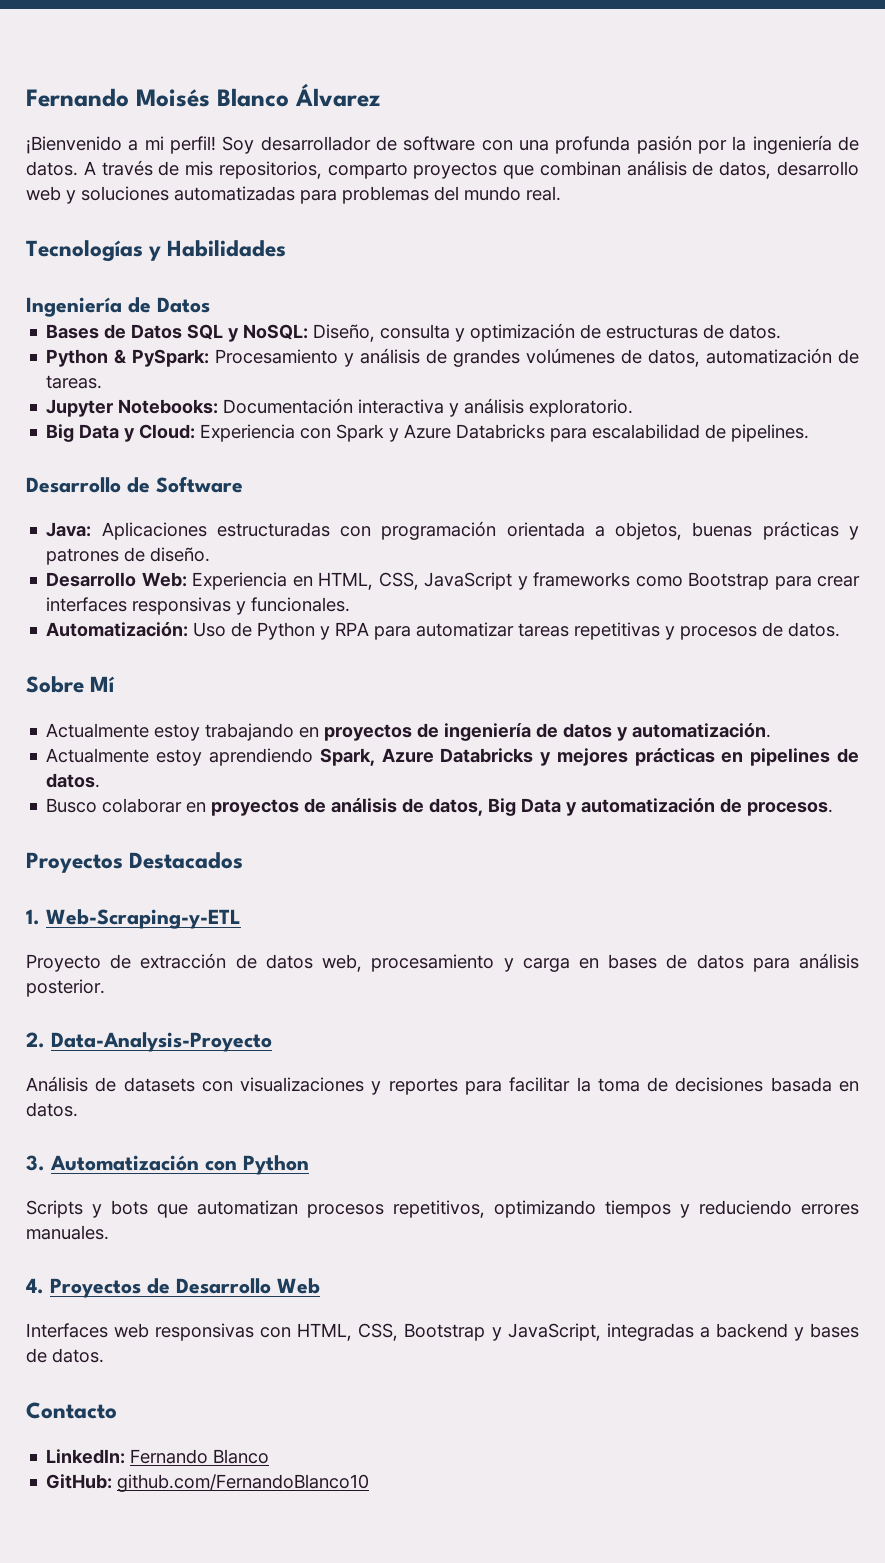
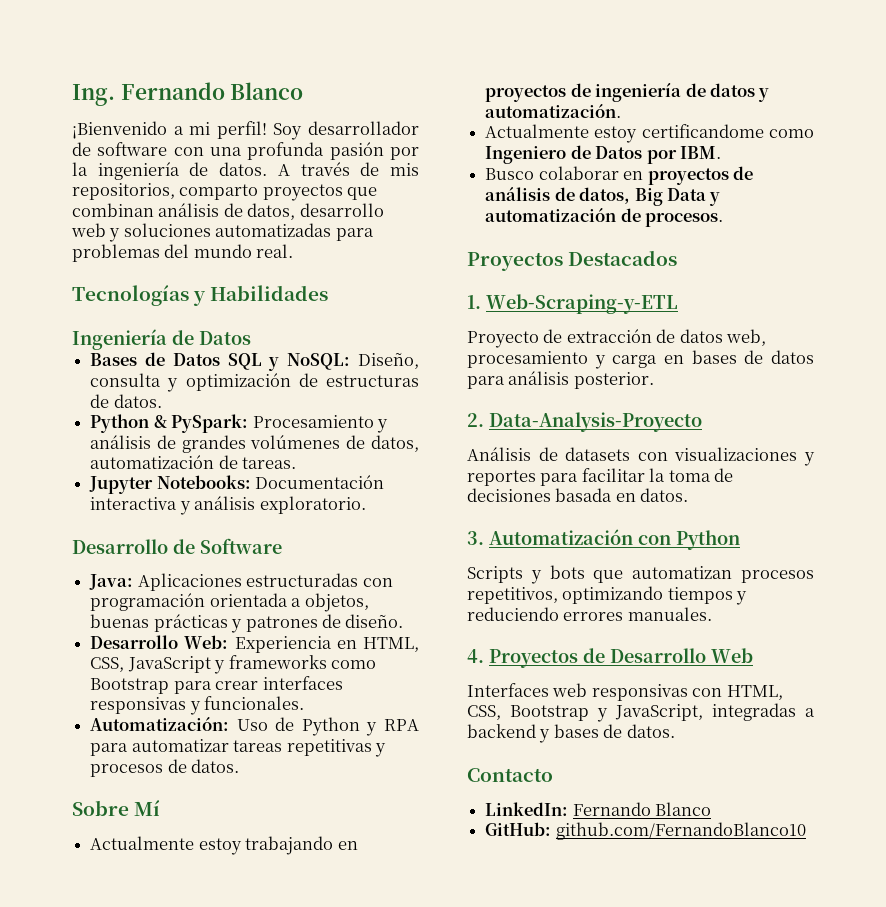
- Fernando Moisés Blanco Álvarez
+ Ing. Fernando Blanco
- Big Data y Cloud: Experiencia con Spark y Azure Databricks para escalabilidad de pipelines.
- Actualmente estoy aprendiendo Spark, Azure Databricks y mejores prácticas en pipelines de datos.
+ Actualmente estoy certificandome como Ingeniero de Datos por IBM.

